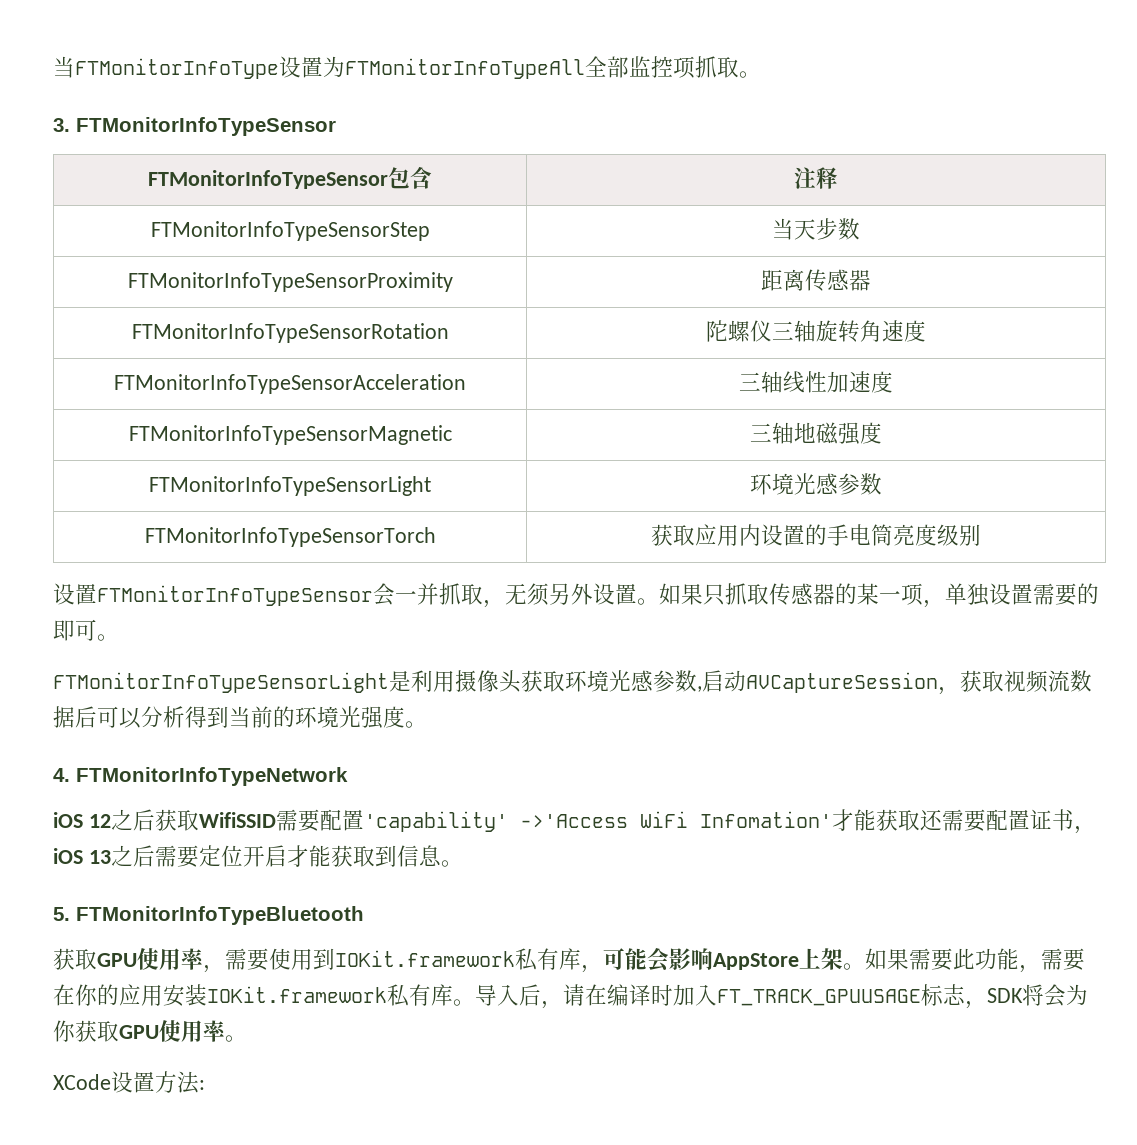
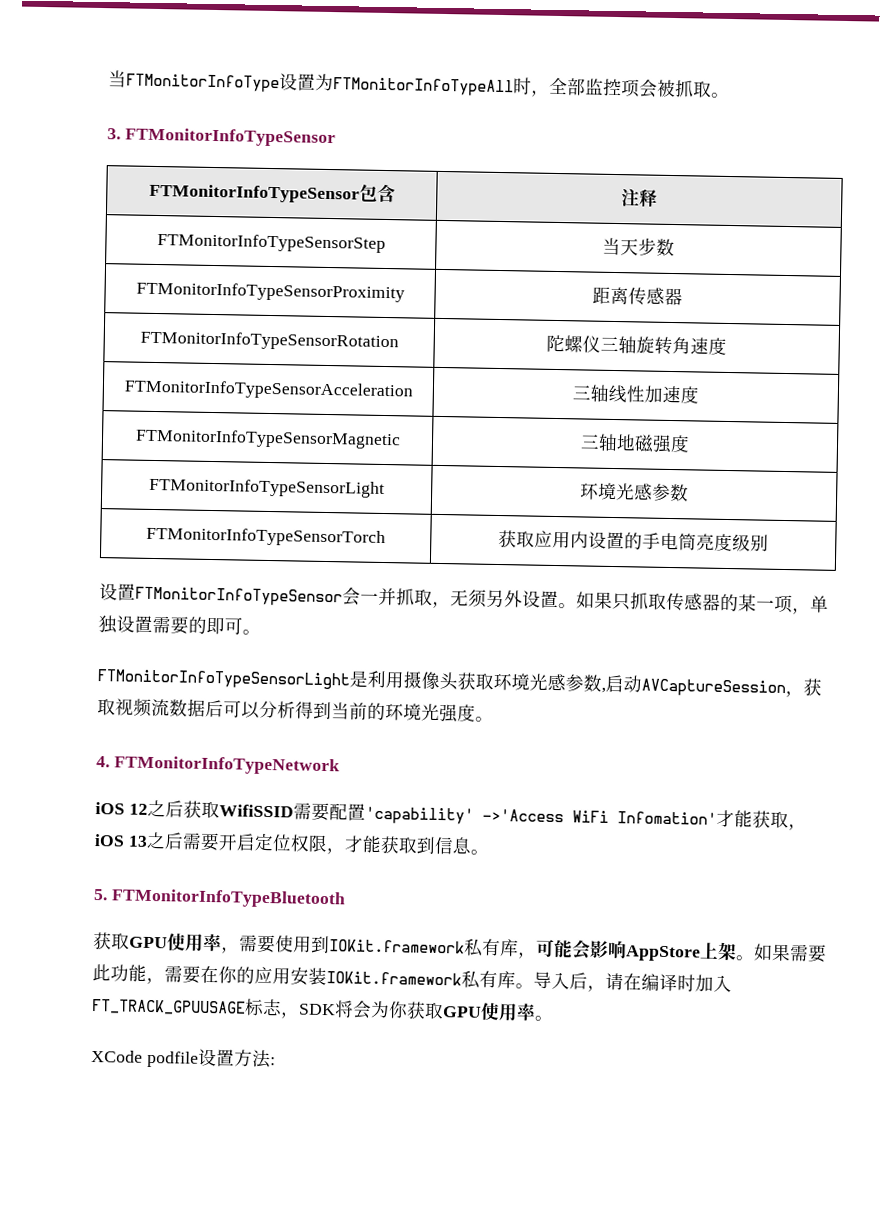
- 当FTMonitorInfoType设置为FTMonitorInfoTypeAll全部监控项抓取。
+ 当FTMonitorInfoType设置为FTMonitorInfoTypeAll时，全部监控项会被抓取。
- iOS 12之后获取WifiSSID需要配置'capability' ->'Access WiFi Infomation'才能获取还需要配置证书，iOS 13之后需要定位开启才能获取到信息。
+ iOS 12之后获取WifiSSID需要配置'capability' ->'Access WiFi Infomation'才能获取，iOS 13之后需要开启定位权限，才能获取到信息。
- XCode设置方法:
+ XCode podfile设置方法:

